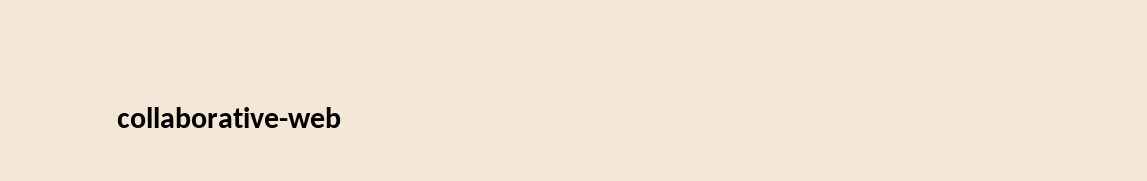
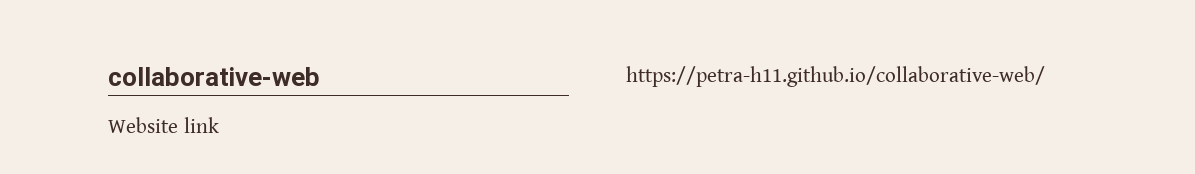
+ Website link https://petra-h11.github.io/collaborative-web/

